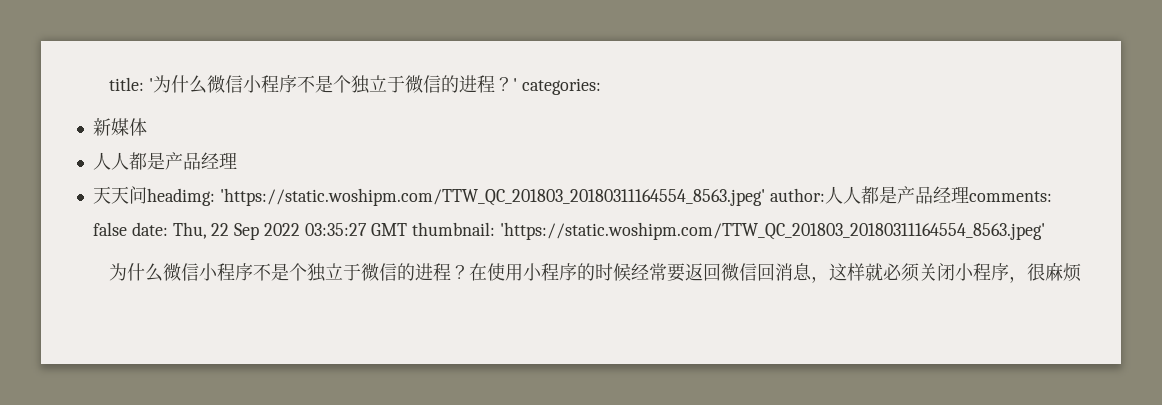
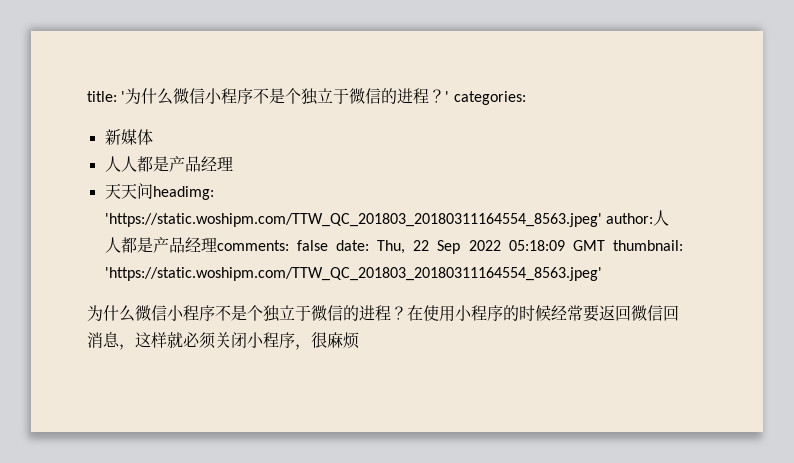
- 天天问headimg: 'https://static.woshipm.com/TTW_QC_201803_20180311164554_8563.jpeg' author:人人都是产品经理comments: false date: Thu, 22 Sep 2022 03:35:27 GMT thumbnail: 'https://static.woshipm.com/TTW_QC_201803_20180311164554_8563.jpeg'
+ 天天问headimg: 'https://static.woshipm.com/TTW_QC_201803_20180311164554_8563.jpeg' author:人人都是产品经理comments: false date: Thu, 22 Sep 2022 05:18:09 GMT thumbnail: 'https://static.woshipm.com/TTW_QC_201803_20180311164554_8563.jpeg'

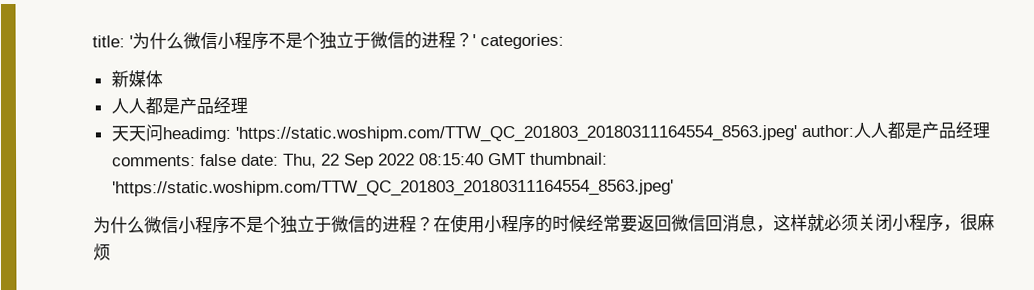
- 天天问headimg: 'https://static.woshipm.com/TTW_QC_201803_20180311164554_8563.jpeg' author:人人都是产品经理comments: false date: Thu, 22 Sep 2022 05:18:09 GMT thumbnail: 'https://static.woshipm.com/TTW_QC_201803_20180311164554_8563.jpeg'
+ 天天问headimg: 'https://static.woshipm.com/TTW_QC_201803_20180311164554_8563.jpeg' author:人人都是产品经理comments: false date: Thu, 22 Sep 2022 08:15:40 GMT thumbnail: 'https://static.woshipm.com/TTW_QC_201803_20180311164554_8563.jpeg'

